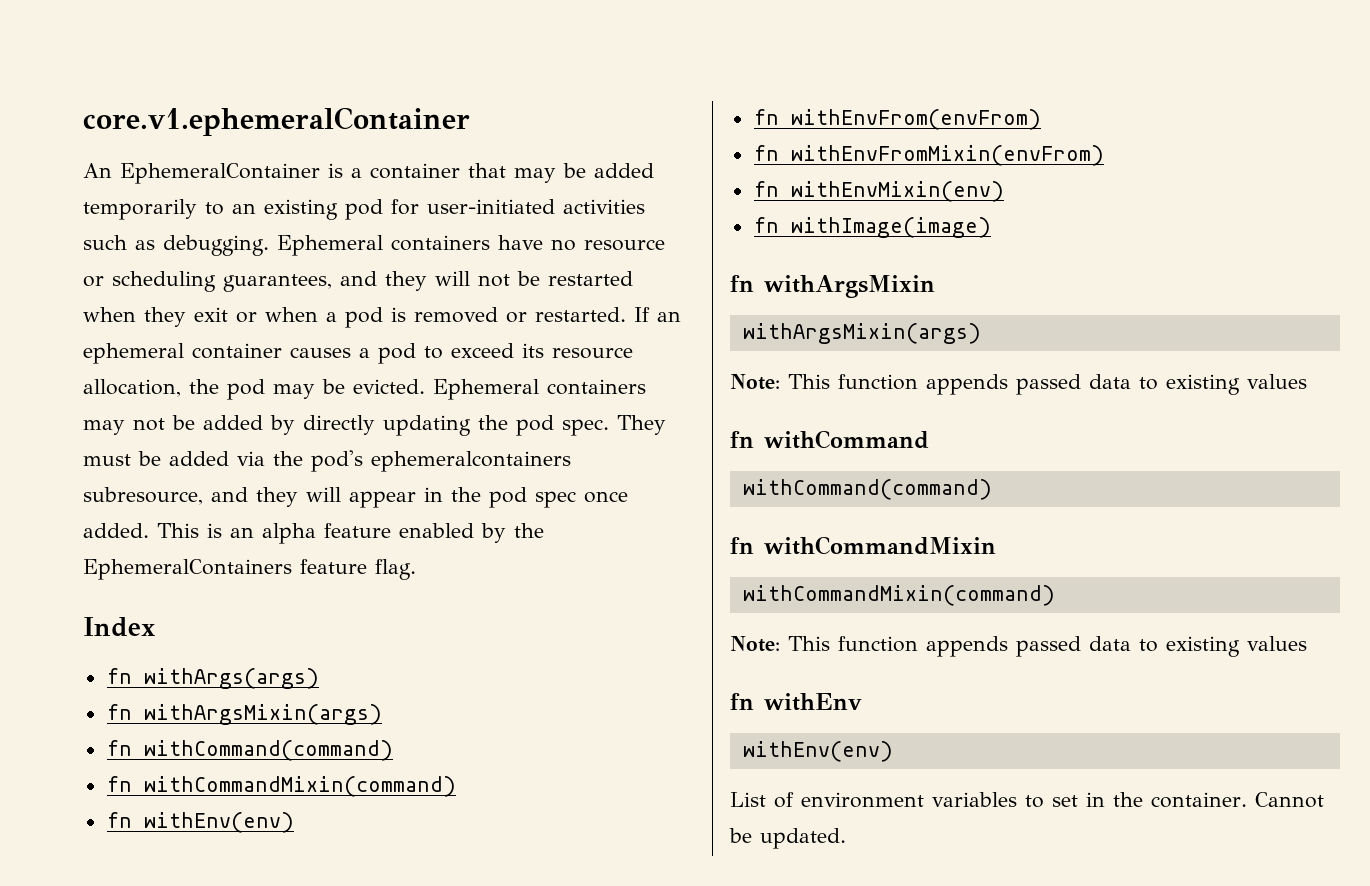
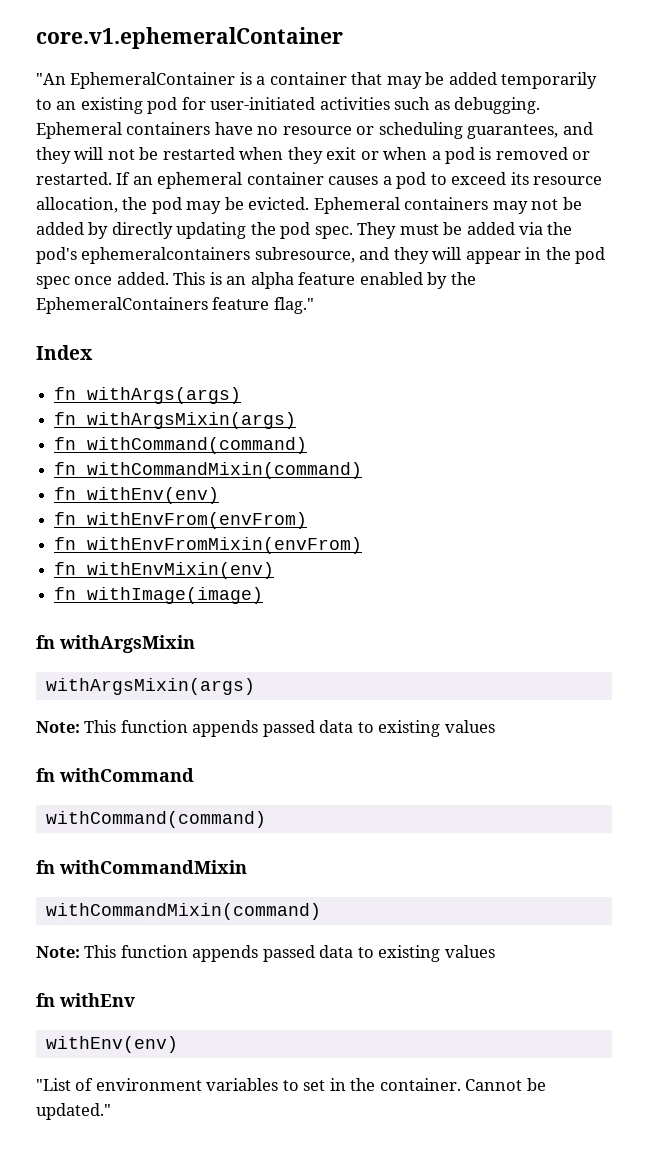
- An EphemeralContainer is a container that may be added temporarily to an existing pod for user-initiated activities such as debugging.
+ "An EphemeralContainer is a container that may be added temporarily to an existing pod for user-initiated activities such as debugging.
- This is an alpha feature enabled by the EphemeralContainers feature flag.
+ This is an alpha feature enabled by the EphemeralContainers feature flag."
- List of environment variables to set in the container.
+ "List of environment variables to set in the container.
- Cannot be updated.
+ Cannot be updated."

